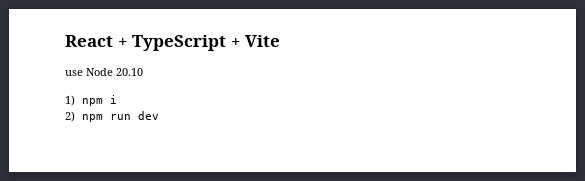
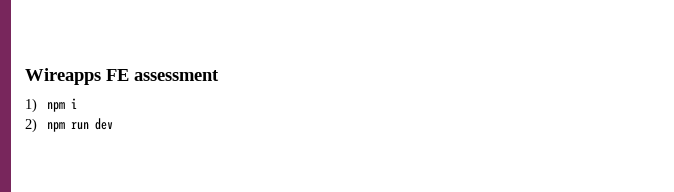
- React + TypeScript + Vite
- use Node 20.10
+ Wireapps FE assessment

